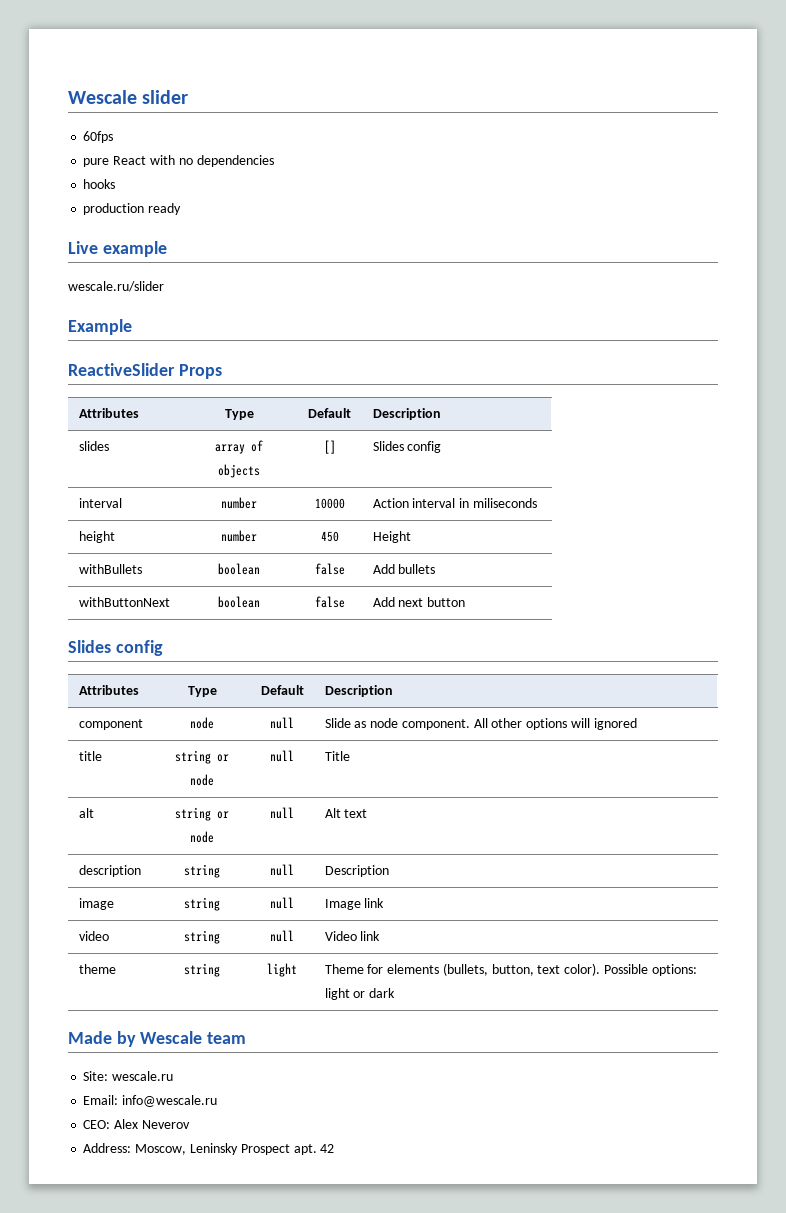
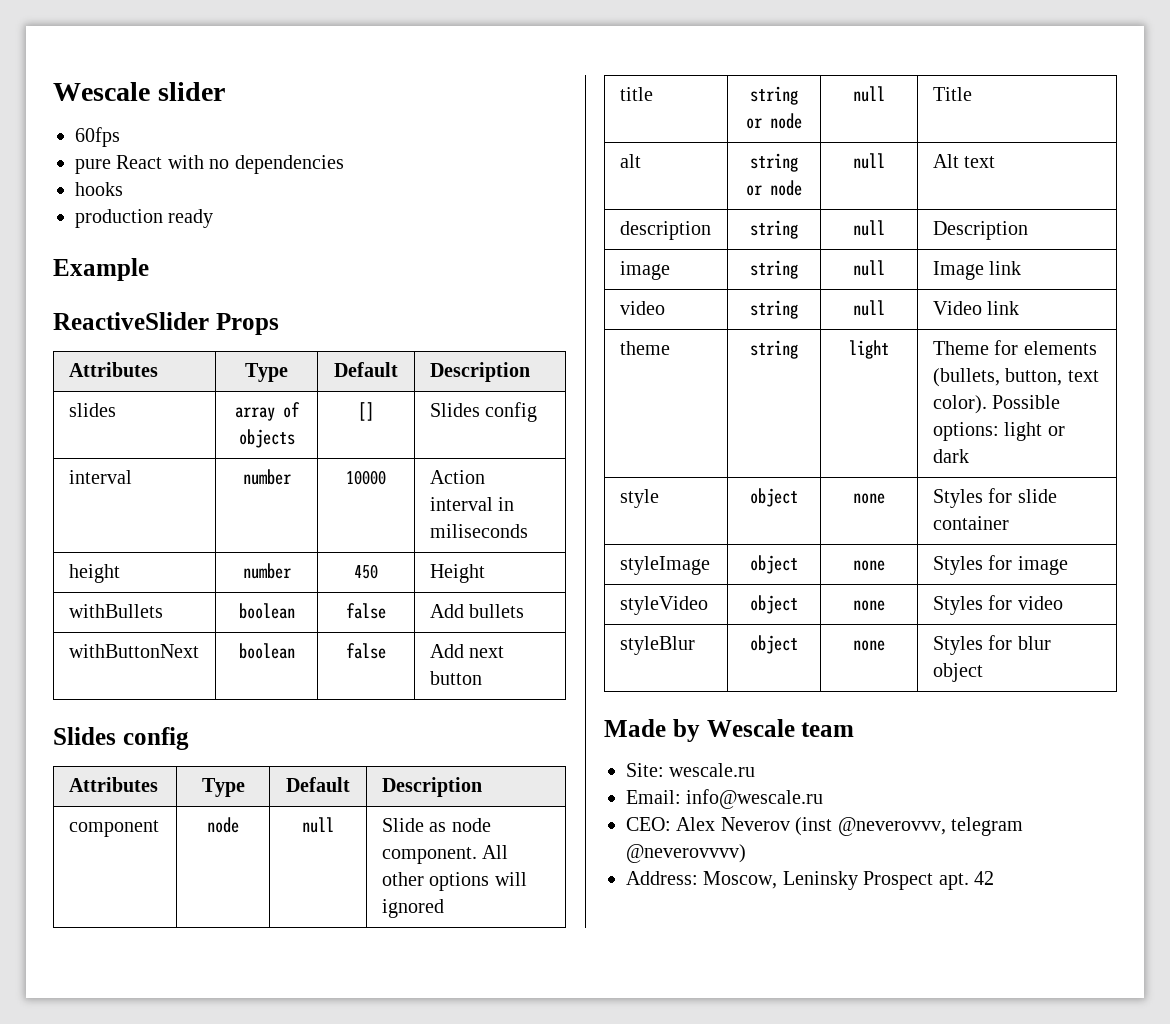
- Live example
- wescale.ru/slider
+ style | object | none | Styles for slide container
+ styleImage | object | none | Styles for image
+ styleVideo | object | none | Styles for video
+ styleBlur | object | none | Styles for blur object
- CEO: Alex Neverov
+ CEO: Alex Neverov (inst @neverovvv, telegram @neverovvvv)

